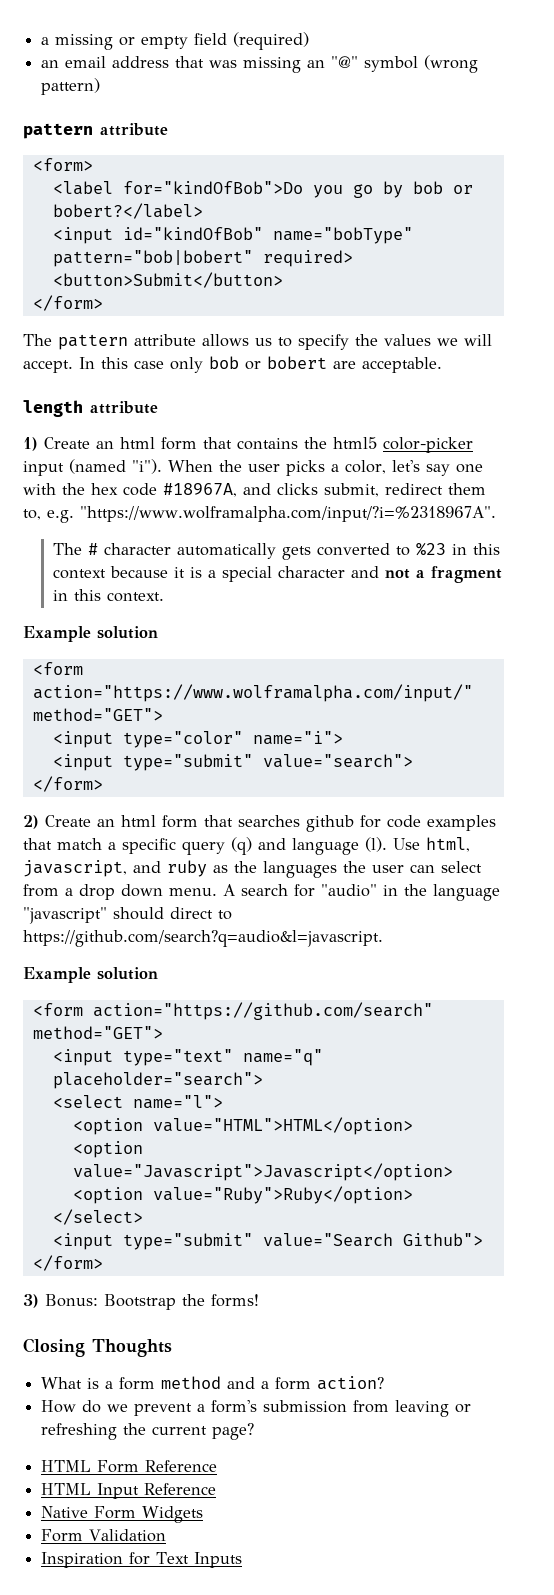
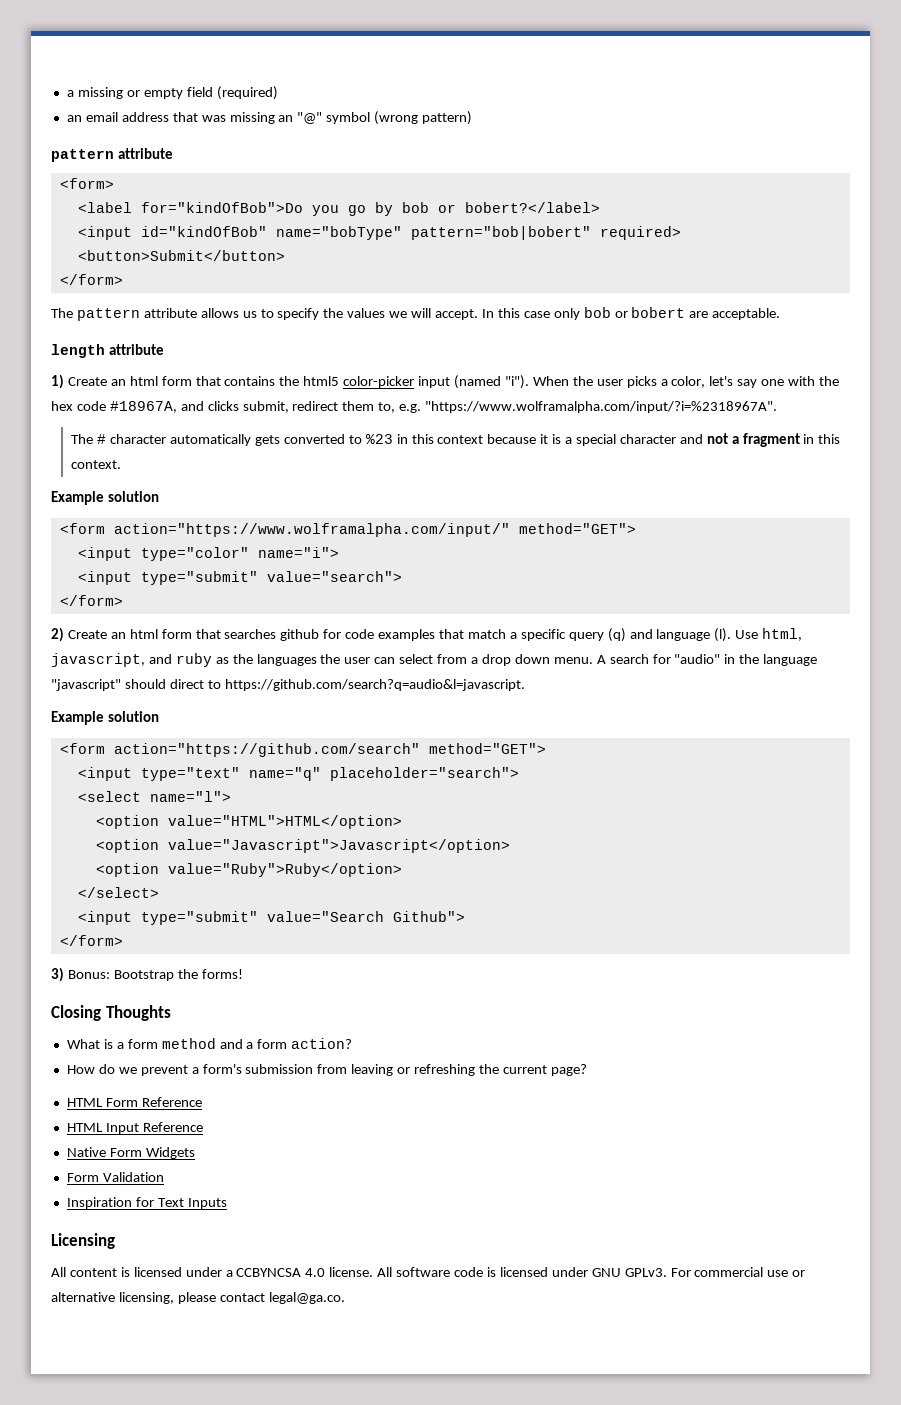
+ Licensing
+ All content is licensed under a CCBYNCSA 4.0 license. All software code is licensed under GNU GPLv3. For commercial use or alternative licensing, please contact legal@ga.co.

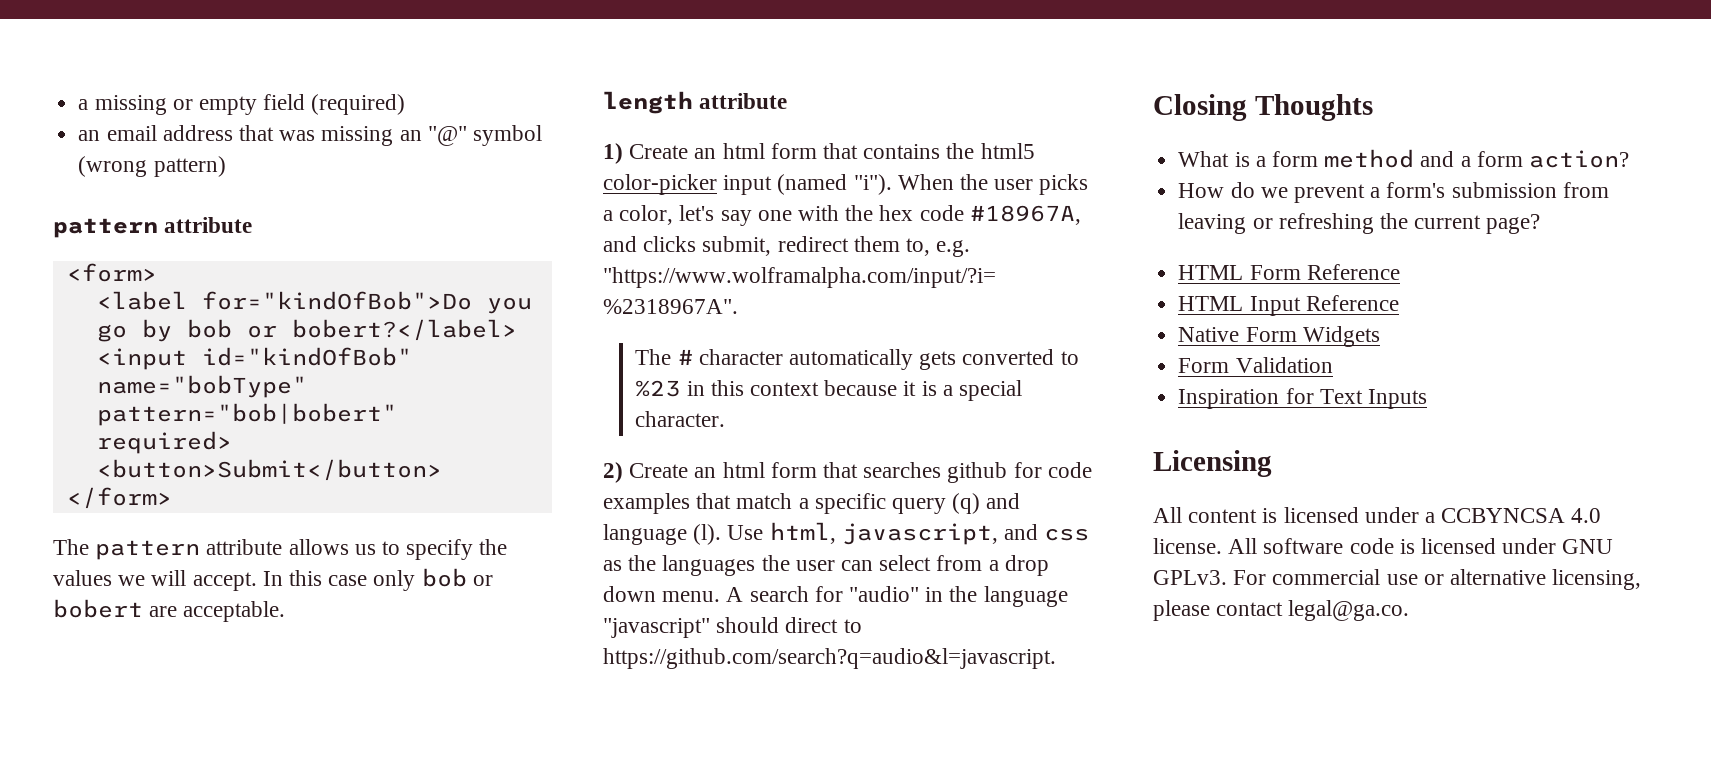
- The # character automatically gets converted to %23 in this context because it is a special character and not a fragment in this context.
- Example solution
- <form action="https://www.wolframalpha.com/input/" method="GET">
- <input type="color" name="i">
- <input type="submit" value="search">
- </form>
+ The # character automatically gets converted to %23 in this context because it is a special character.
- Use html, javascript, and ruby as the languages the user can select from a drop down menu.
+ Use html, javascript, and css as the languages the user can select from a drop down menu.
  A search for "audio" in the language "javascript" should direct to https://github.com/search?q=audio&l=javascript.
- Example solution
- <form action="https://github.com/search" method="GET">
- <input type="text" name="q" placeholder="search">
- <select name="l">
- <option value="HTML">HTML</option>
- <option value="Javascript">Javascript</option>
- <option value="Ruby">Ruby</option>
- </select>
- <input type="submit" value="Search Github">
- </form>
- 3) Bonus: Bootstrap the forms!

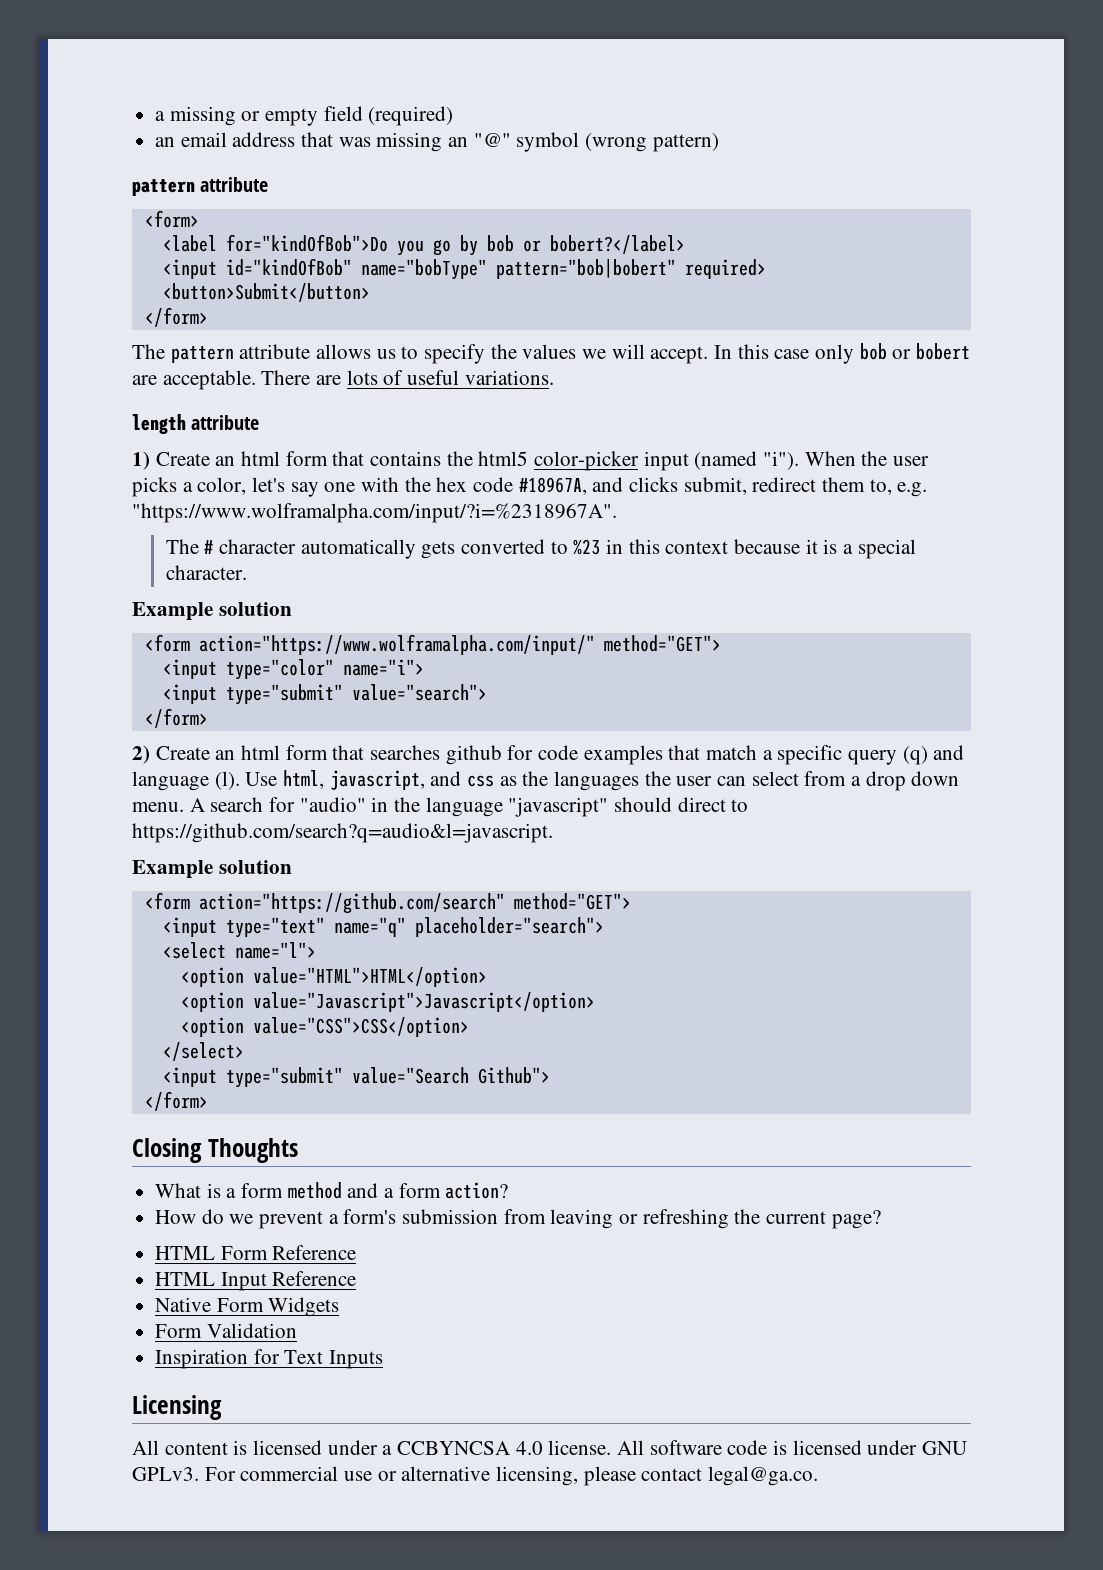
+ There are lots of useful variations.
  The # character automatically gets converted to %23 in this context because it is a special character.
+ Example solution
+ <form action="https://www.wolframalpha.com/input/" method="GET">
+ <input type="color" name="i">
+ <input type="submit" value="search">
+ </form>
  A search for "audio" in the language "javascript" should direct to https://github.com/search?q=audio&l=javascript.
+ Example solution
+ <form action="https://github.com/search" method="GET">
+ <input type="text" name="q" placeholder="search">
+ <select name="l">
+ <option value="HTML">HTML</option>
+ <option value="Javascript">Javascript</option>
+ <option value="CSS">CSS</option>
+ </select>
+ <input type="submit" value="Search Github">
+ </form>

